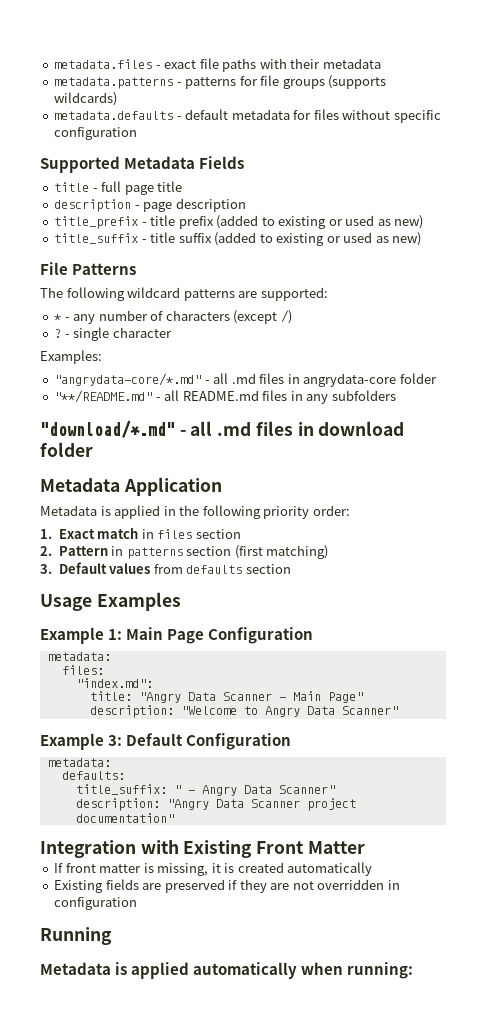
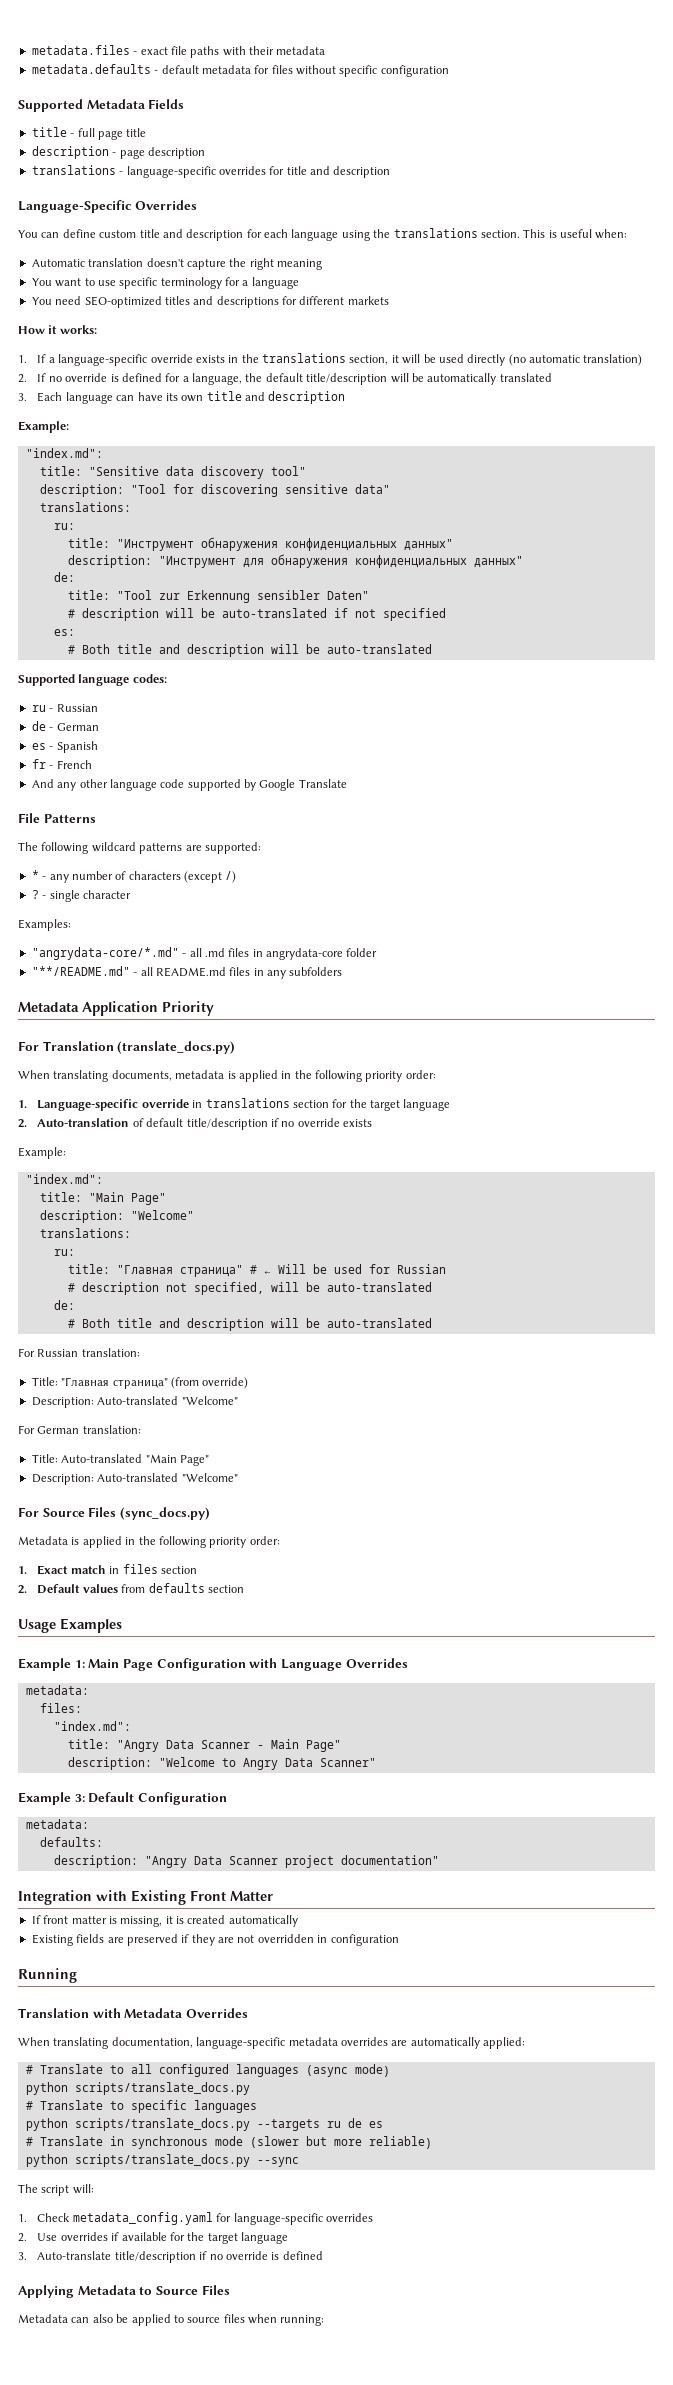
- metadata.patterns - patterns for file groups (supports wildcards)
- title_prefix - title prefix (added to existing or used as new)
- title_suffix - title suffix (added to existing or used as new)
+ translations - language-specific overrides for title and description
+ Language-Specific Overrides
+ You can define custom title and description for each language using the translations section. This is useful when:
+ Automatic translation doesn't capture the right meaning
+ You want to use specific terminology for a language
+ You need SEO-optimized titles and descriptions for different markets
+ How it works:
+ 1. If a language-specific override exists in the translations section, it will be used directly (no automatic translation)
+ 2. If no override is defined for a language, the default title/description will be automatically translated
+ 3. Each language can have its own title and description
+ Example:
+ "index.md":
+ title: "Sensitive data discovery tool"
+ description: "Tool for discovering sensitive data"
+ translations:
+ ru:
+ title: "Инструмент обнаружения конфиденциальных данных"
+ description: "Инструмент для обнаружения конфиденциальных данных"
+ de:
+ title: "Tool zur Erkennung sensibler Daten"
+ # description will be auto-translated if not specified
+ es:
+ # Both title and description will be auto-translated
+ Supported language codes:
+ ru - Russian
+ de - German
+ es - Spanish
+ fr - French
+ And any other language code supported by Google Translate
- "download/*.md" - all .md files in download folder
- Metadata Application
+ Metadata Application Priority
+ For Translation (translate_docs.py)
+ When translating documents, metadata is applied in the following priority order:
+ 1. Language-specific override in translations section for the target language
+ 2. Auto-translation of default title/description if no override exists
+ Example:
+ "index.md":
+ title: "Main Page"
+ description: "Welcome"
+ translations:
+ ru:
+ title: "Главная страница" # ← Will be used for Russian
+ # description not specified, will be auto-translated
+ de:
+ # Both title and description will be auto-translated
+ For Russian translation:
+ Title: "Главная страница" (from override)
+ Description: Auto-translated "Welcome"
+ For German translation:
+ Title: Auto-translated "Main Page"
+ Description: Auto-translated "Welcome"
+ For Source Files (sync_docs.py)
- 2. Pattern in patterns section (first matching)
- 3. Default values from defaults section
+ 2. Default values from defaults section
- Example 1: Main Page Configuration
+ Example 1: Main Page Configuration with Language Overrides
- title_suffix: " - Angry Data Scanner"
- Metadata is applied automatically when running:
+ Translation with Metadata Overrides
+ When translating documentation, language-specific metadata overrides are automatically applied:
+ # Translate to all configured languages (async mode)
+ python scripts/translate_docs.py
+ # Translate to specific languages
+ python scripts/translate_docs.py --targets ru de es
+ # Translate in synchronous mode (slower but more reliable)
+ python scripts/translate_docs.py --sync
+ The script will:
+ 1. Check metadata_config.yaml for language-specific overrides
+ 2. Use overrides if available for the target language
+ 3. Auto-translate title/description if no override is defined
+ Applying Metadata to Source Files
+ Metadata can also be applied to source files when running:

